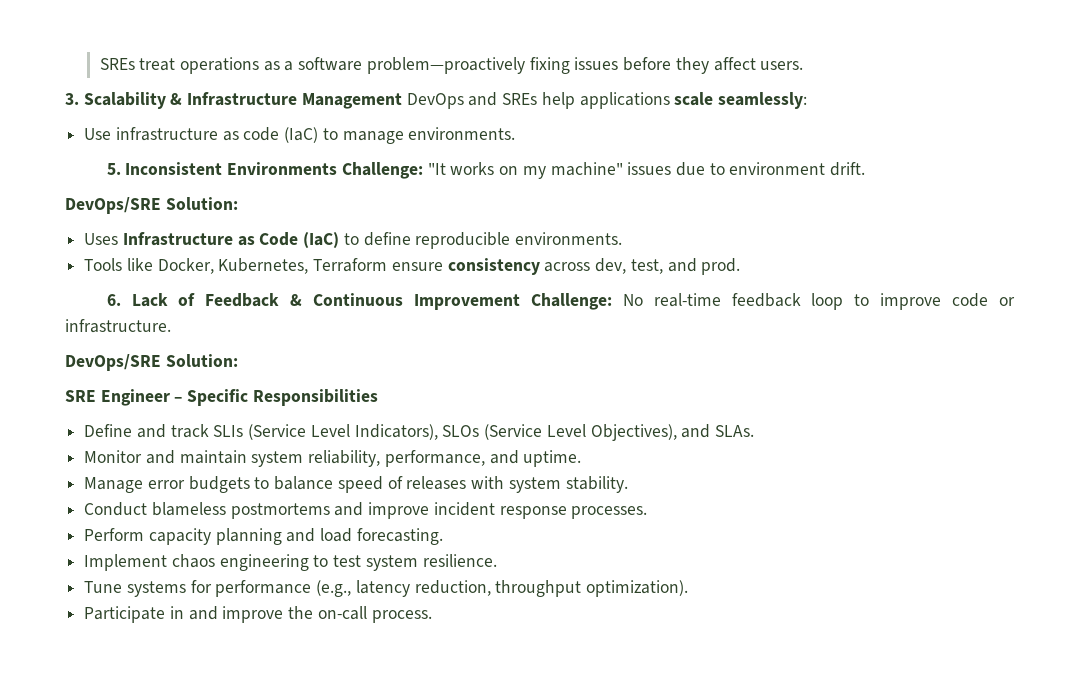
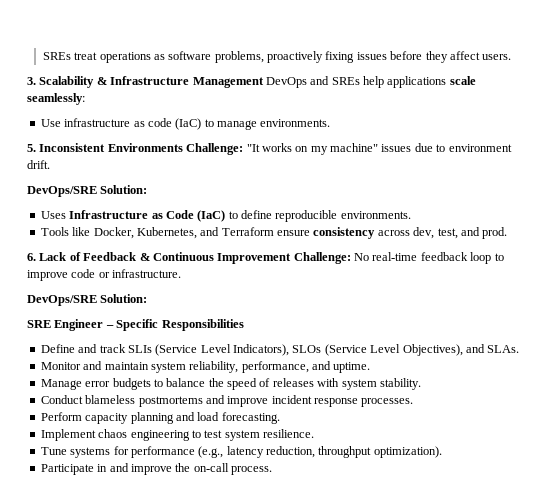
- SREs treat operations as a software problem—proactively fixing issues before they affect users.
+ SREs treat operations as software problems, proactively fixing issues before they affect users.
- Tools like Docker, Kubernetes, Terraform ensure consistency across dev, test, and prod.
+ Tools like Docker, Kubernetes, and Terraform ensure consistency across dev, test, and prod.
- Manage error budgets to balance speed of releases with system stability.
+ Manage error budgets to balance the speed of releases with system stability.

